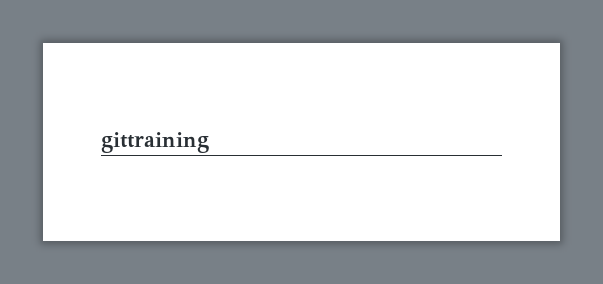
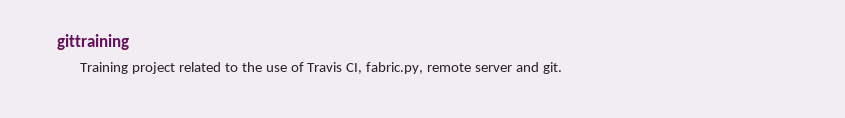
+ Training project related to the use of Travis CI, fabric.py, remote server and git.

